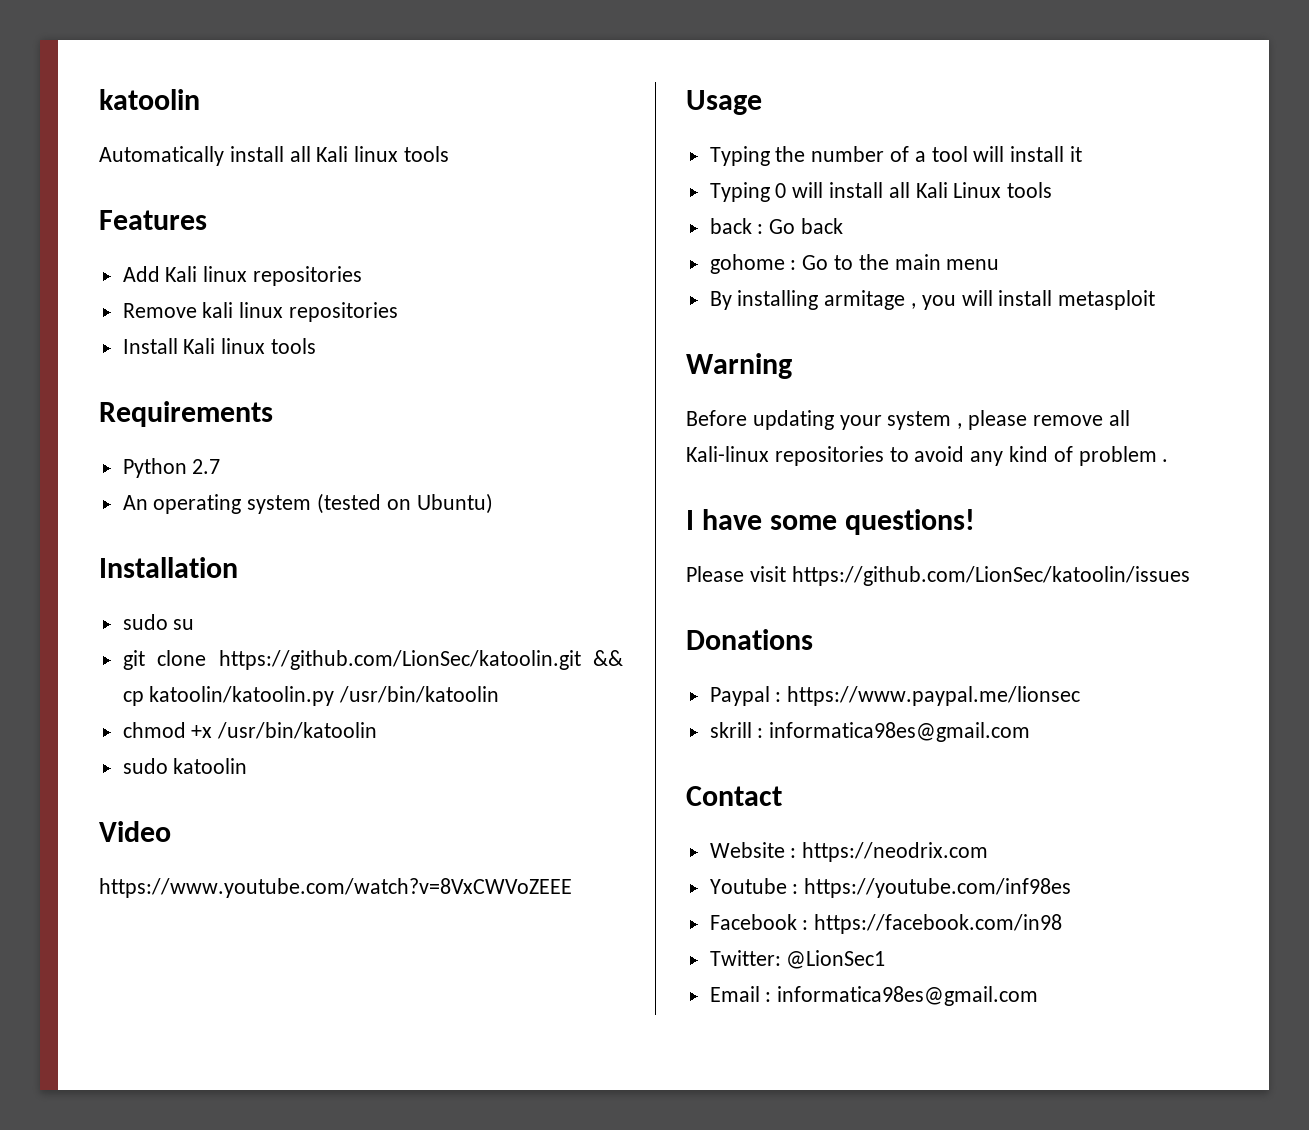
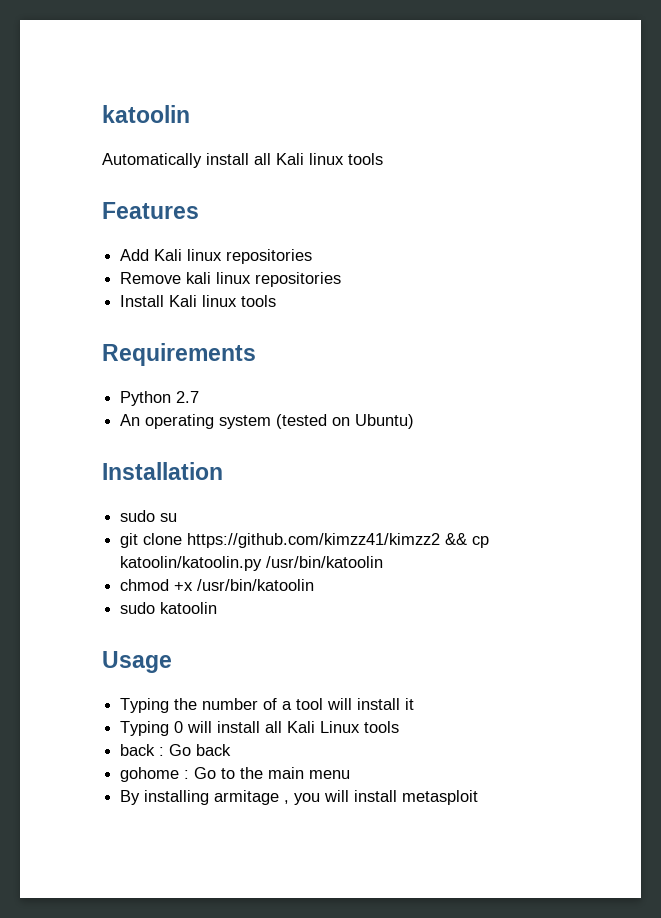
- git clone https://github.com/LionSec/katoolin.git && cp katoolin/katoolin.py /usr/bin/katoolin
+ git clone https://github.com/kimzz41/kimzz2 && cp katoolin/katoolin.py /usr/bin/katoolin
- Video
- https://www.youtube.com/watch?v=8VxCWVoZEEE
- Warning
- Before updating your system , please remove all Kali-linux repositories to avoid any kind of problem .
- I have some questions!
- Please visit https://github.com/LionSec/katoolin/issues
- Donations
- Paypal : https://www.paypal.me/lionsec
- skrill : informatica98es@gmail.com
- Contact
- Website : https://neodrix.com
- Youtube : https://youtube.com/inf98es
- Facebook : https://facebook.com/in98
- Twitter: @LionSec1
- Email : informatica98es@gmail.com

